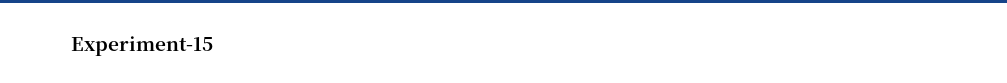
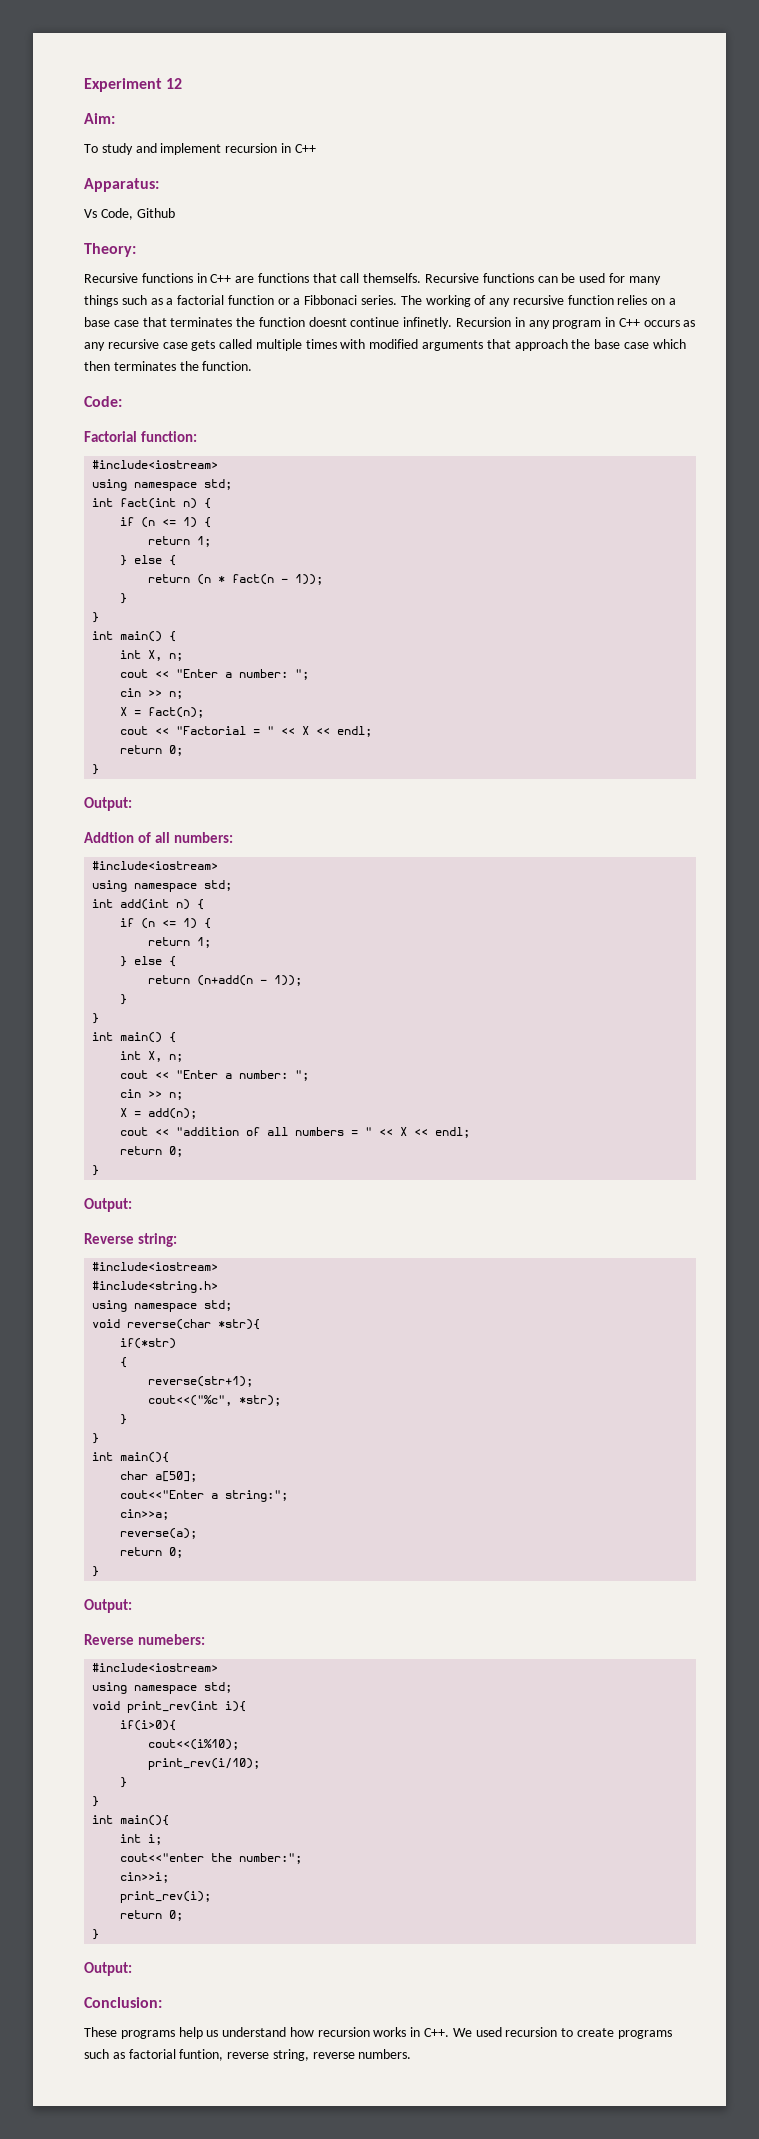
- Experiment-15
+ Experiment 12
+ Aim:
+ To study and implement recursion in C++
+ Apparatus:
+ Vs Code, Github
+ Theory:
+ Recursive functions in C++ are functions that call themselfs. Recursive functions can be used for many things such as a factorial function or a Fibbonaci series. The working of any recursive function relies on a base case that terminates the function doesnt continue infinetly. Recursion in any program in C++ occurs as any recursive case gets called multiple times with modified arguments that approach the base case which then terminates the function.
+ Code:
+ Factorial function:
+ #include<iostream>
+ using namespace std;
+ int fact(int n) {
+ if (n <= 1) {
+ return 1;
+ } else {
+ return (n * fact(n - 1));
+ }
+ }
+ int main() {
+ int X, n;
+ cout << "Enter a number: ";
+ cin >> n;
+ X = fact(n);
+ cout << "Factorial = " << X << endl;
+ return 0;
+ }
+ Output:
+ Addtion of all numbers:
+ #include<iostream>
+ using namespace std;
+ int add(int n) {
+ if (n <= 1) {
+ return 1;
+ } else {
+ return (n+add(n - 1));
+ }
+ }
+ int main() {
+ int X, n;
+ cout << "Enter a number: ";
+ cin >> n;
+ X = add(n);
+ cout << "addition of all numbers = " << X << endl;
+ return 0;
+ }
+ Output:
+ Reverse string:
+ #include<iostream>
+ #include<string.h>
+ using namespace std;
+ void reverse(char *str){
+ if(*str)
+ {
+ reverse(str+1);
+ cout<<("%c", *str);
+ }
+ }
+ int main(){
+ char a[50];
+ cout<<"Enter a string:";
+ cin>>a;
+ reverse(a);
+ return 0;
+ }
+ Output:
+ Reverse numebers:
+ #include<iostream>
+ using namespace std;
+ void print_rev(int i){
+ if(i>0){
+ cout<<(i%10);
+ print_rev(i/10);
+ }
+ }
+ int main(){
+ int i;
+ cout<<"enter the number:";
+ cin>>i;
+ print_rev(i);
+ return 0;
+ }
+ Output:
+ Conclusion:
+ These programs help us understand how recursion works in C++. We used recursion to create programs such as factorial funtion, reverse string, reverse numbers.

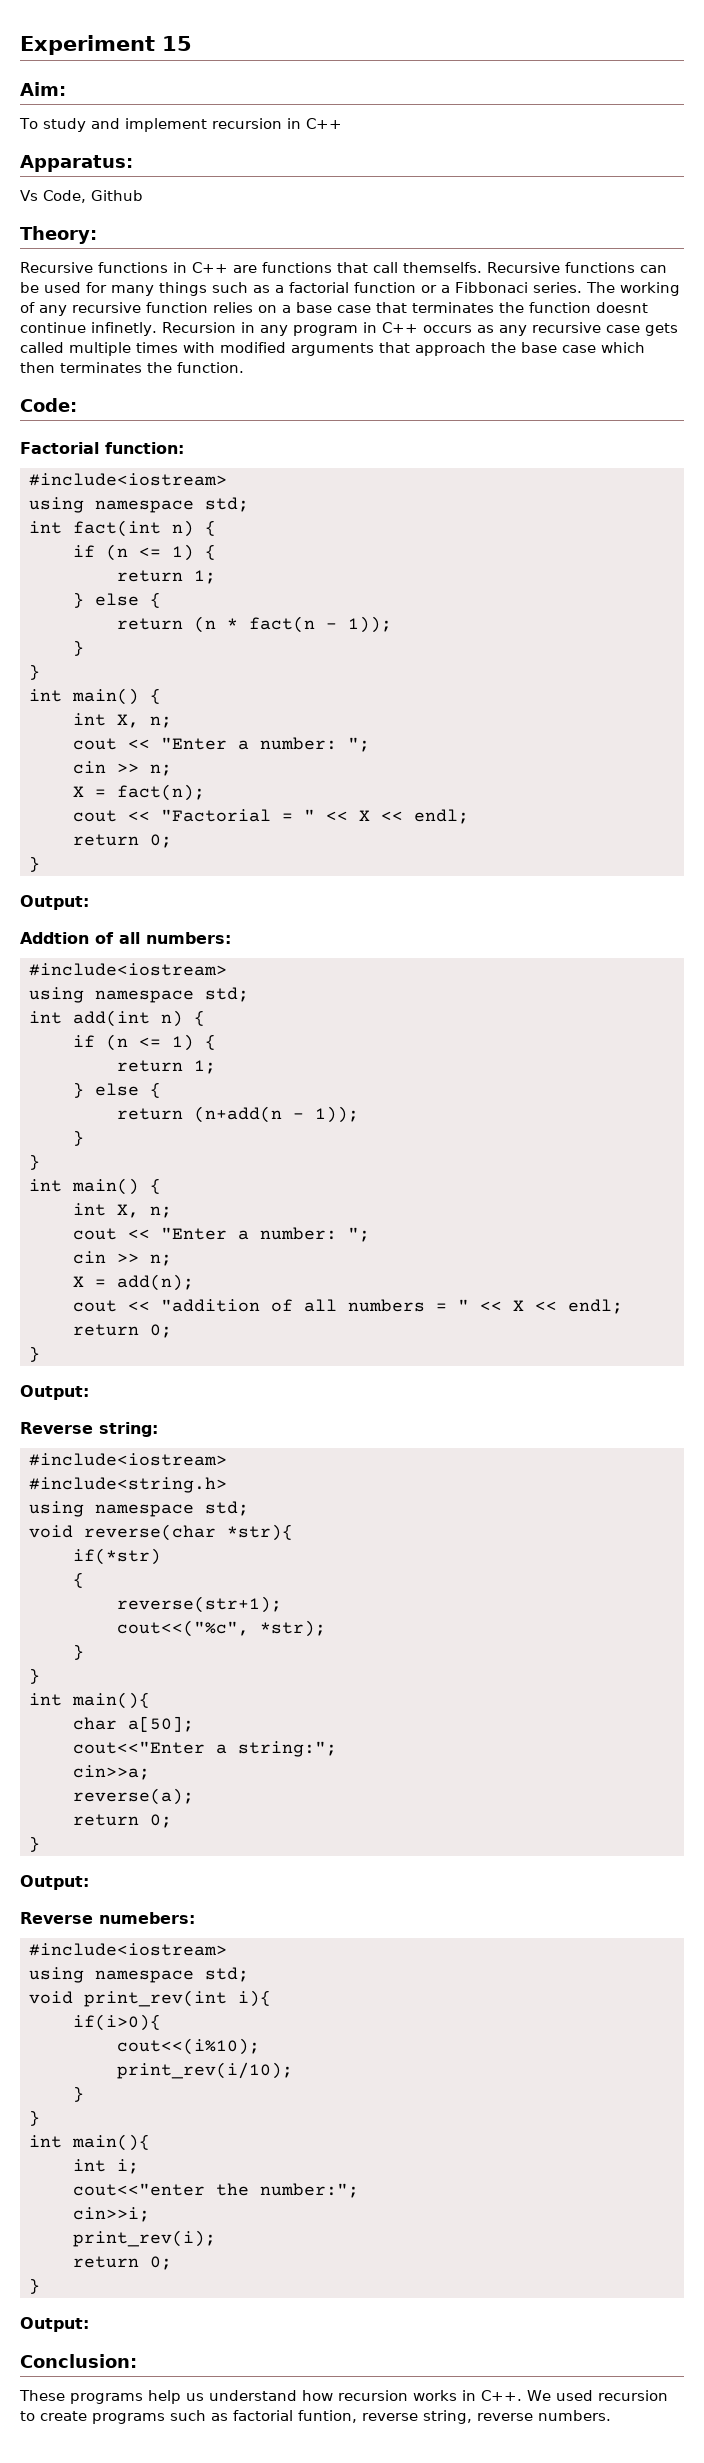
- Experiment 12
+ Experiment 15

